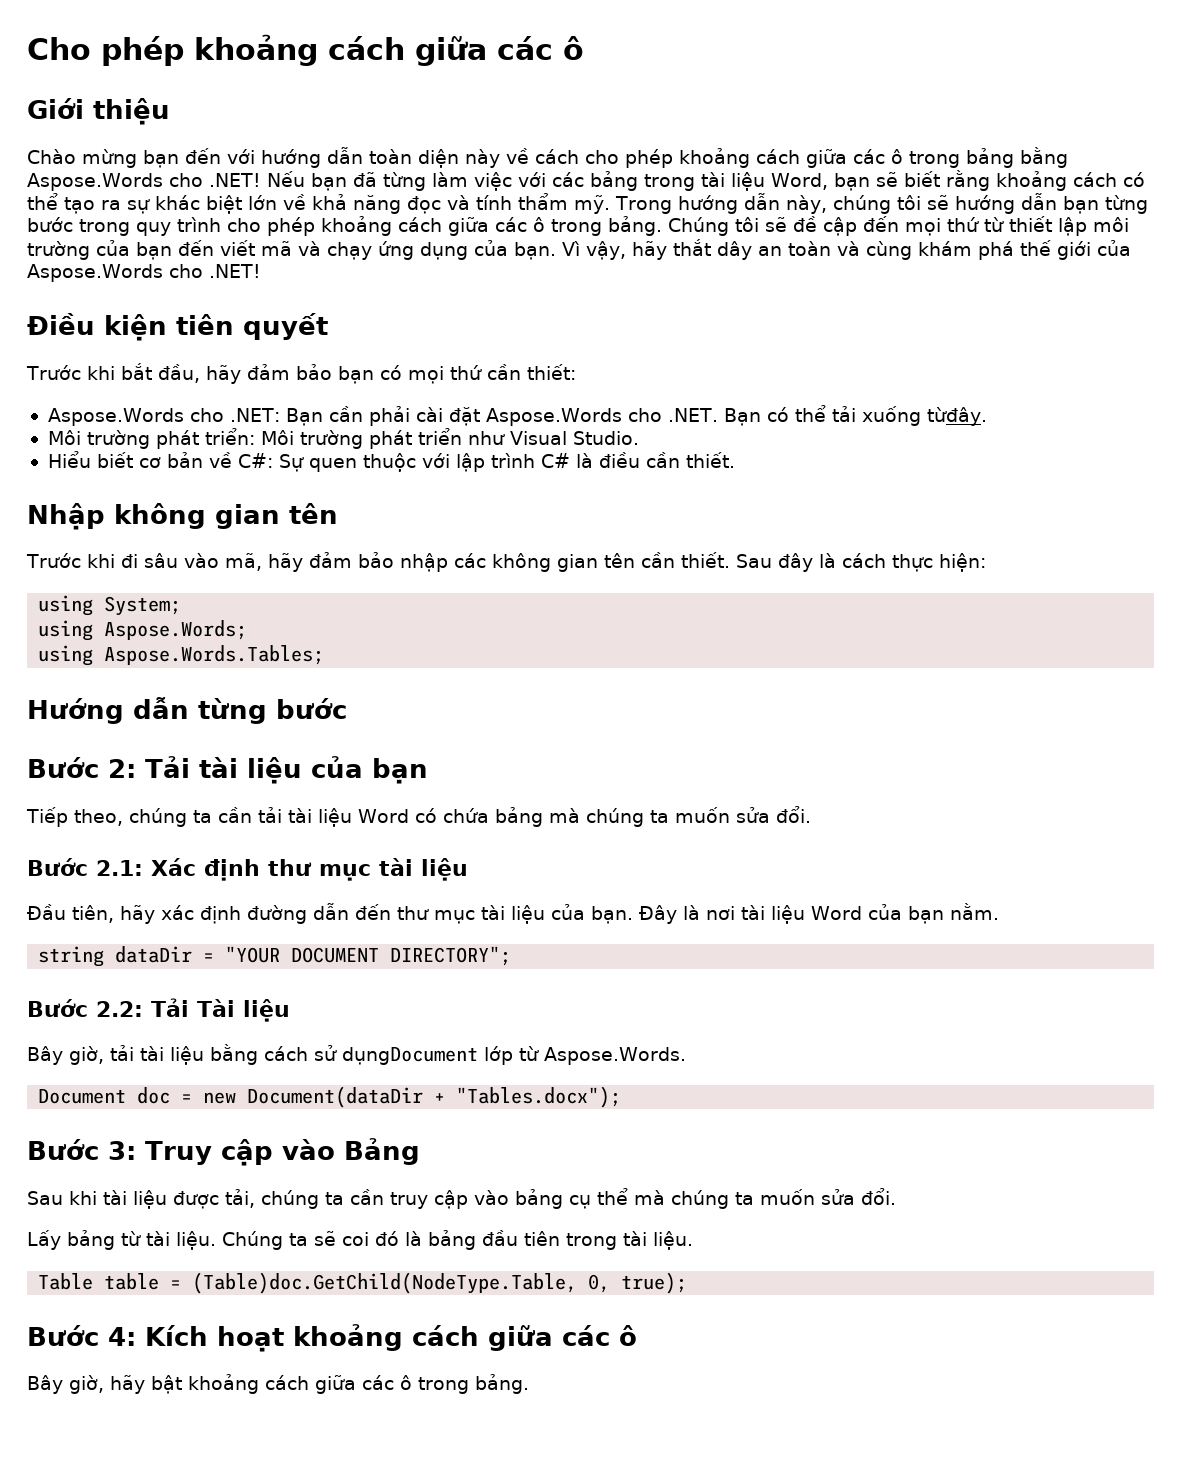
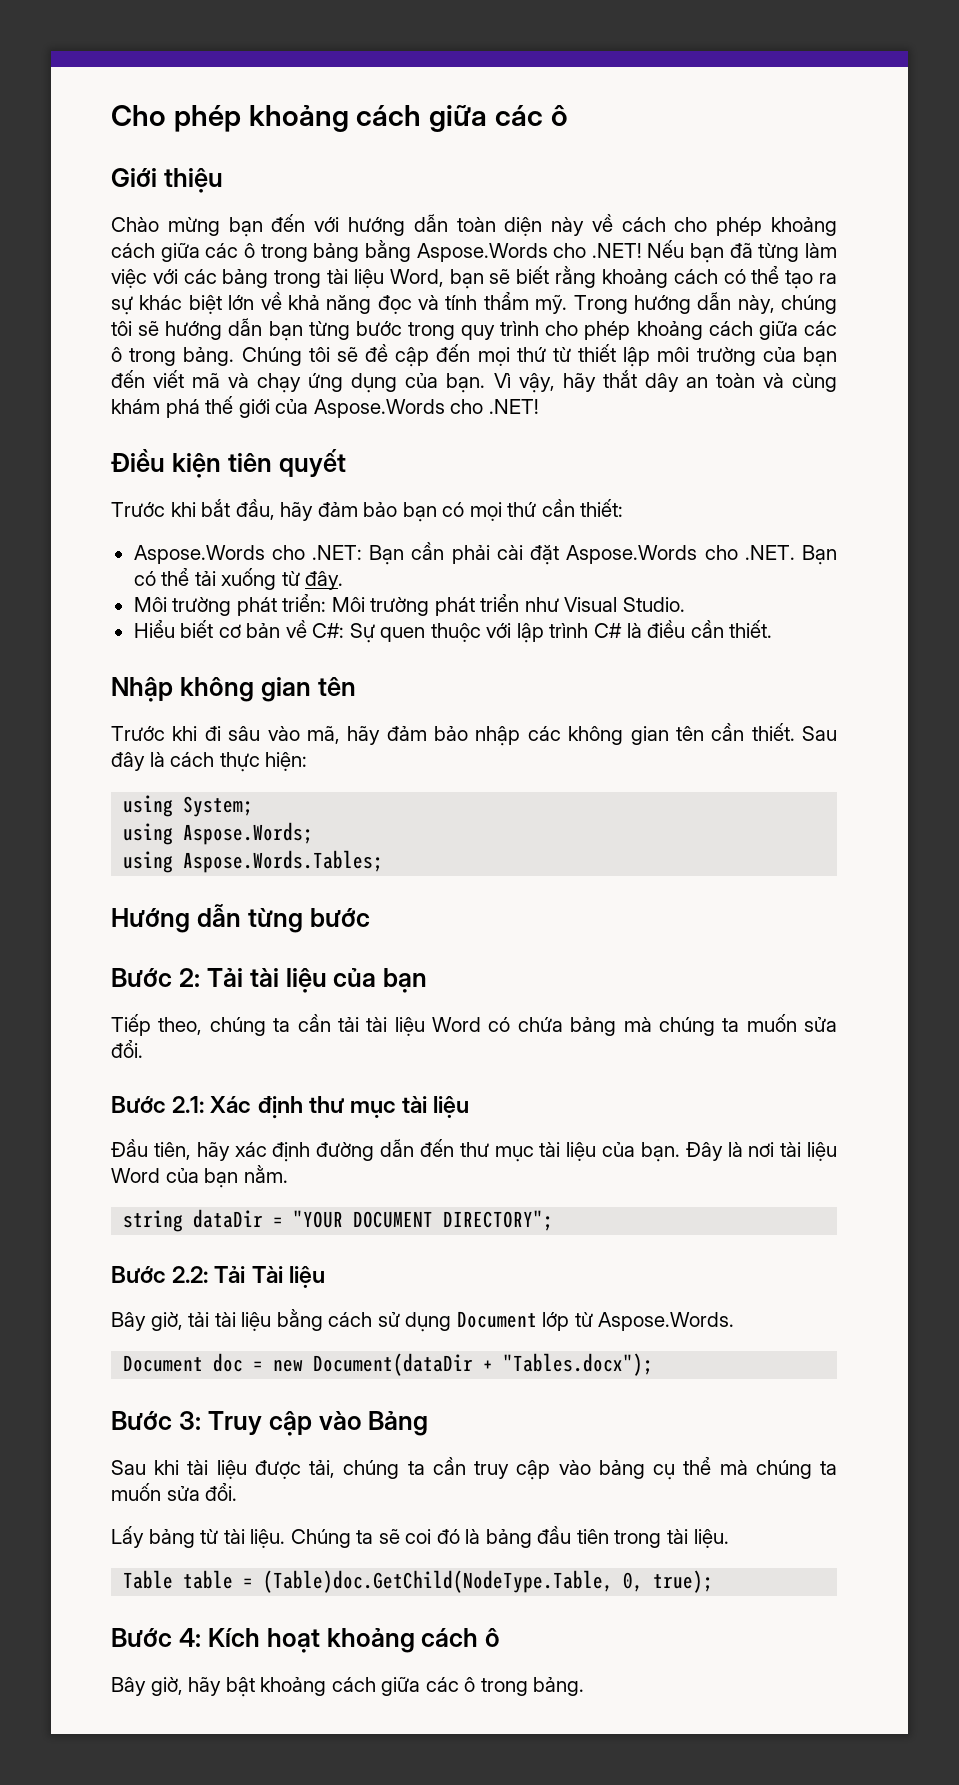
- Aspose.Words cho .NET: Bạn cần phải cài đặt Aspose.Words cho .NET. Bạn có thể tải xuống từđây.
+ Aspose.Words cho .NET: Bạn cần phải cài đặt Aspose.Words cho .NET. Bạn có thể tải xuống từ đây.
- Bây giờ, tải tài liệu bằng cách sử dụngDocument lớp từ Aspose.Words.
+ Bây giờ, tải tài liệu bằng cách sử dụng Document lớp từ Aspose.Words.
- Bước 4: Kích hoạt khoảng cách giữa các ô
+ Bước 4: Kích hoạt khoảng cách ô

